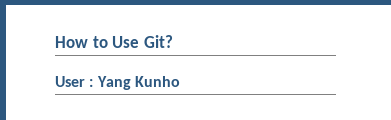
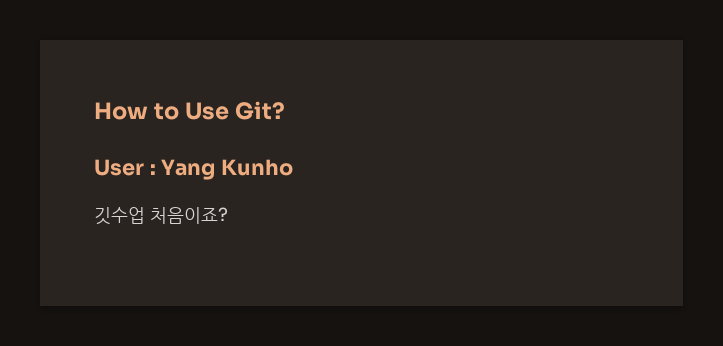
+ 깃수업 처음이죠?

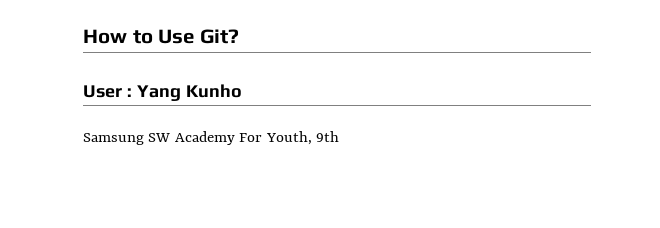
- 깃수업 처음이죠?
+ Samsung SW Academy For Youth, 9th

